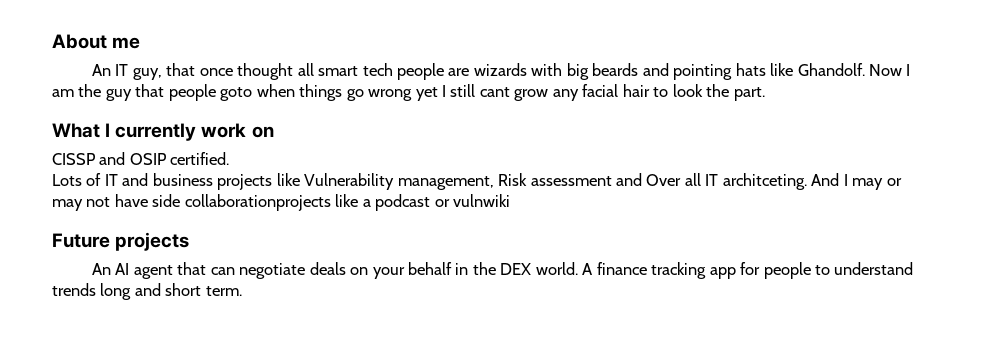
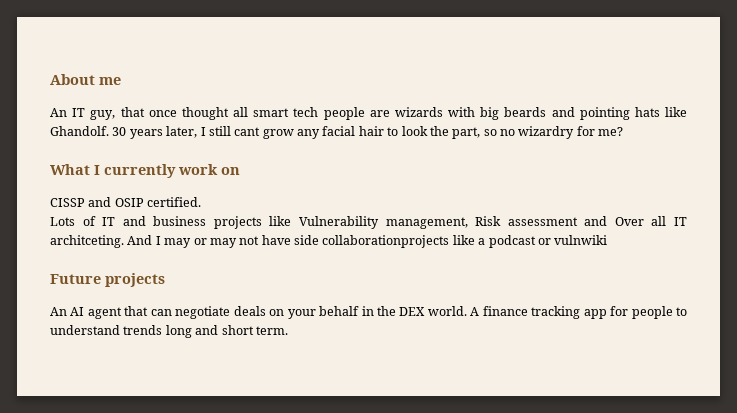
- Now I am the guy that people goto when things go wrong yet I still cant grow any facial hair to look the part.
+ 30 years later, I still cant grow any facial hair to look the part, so no wizardry for me?

